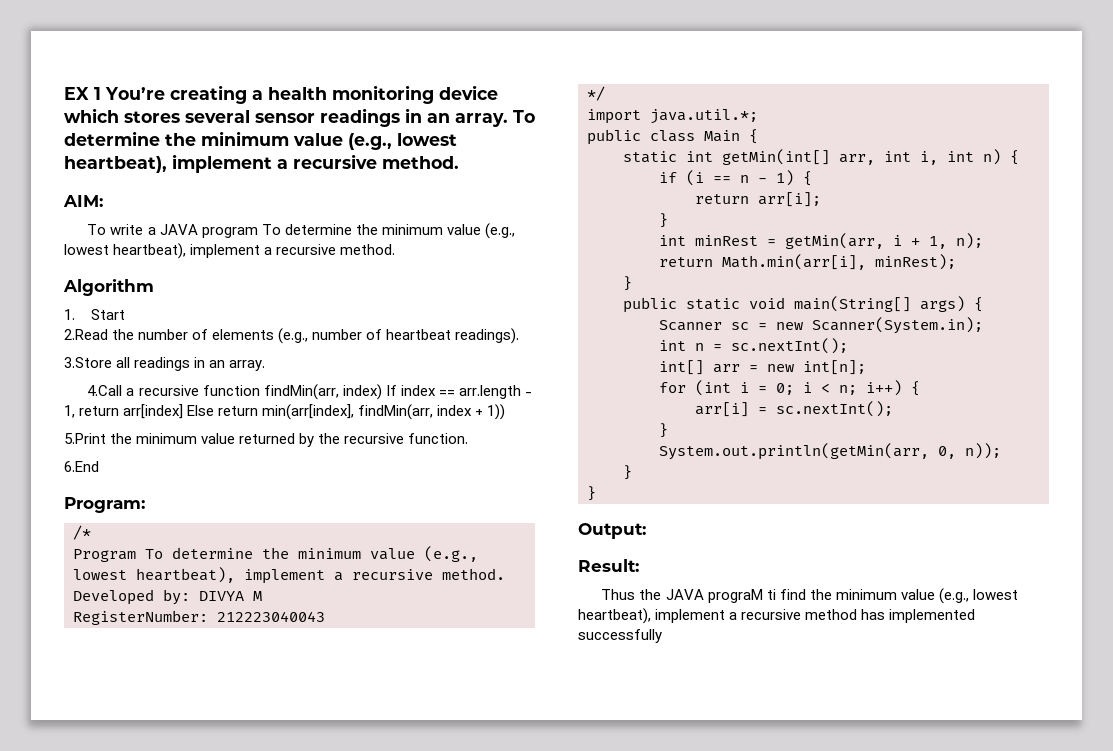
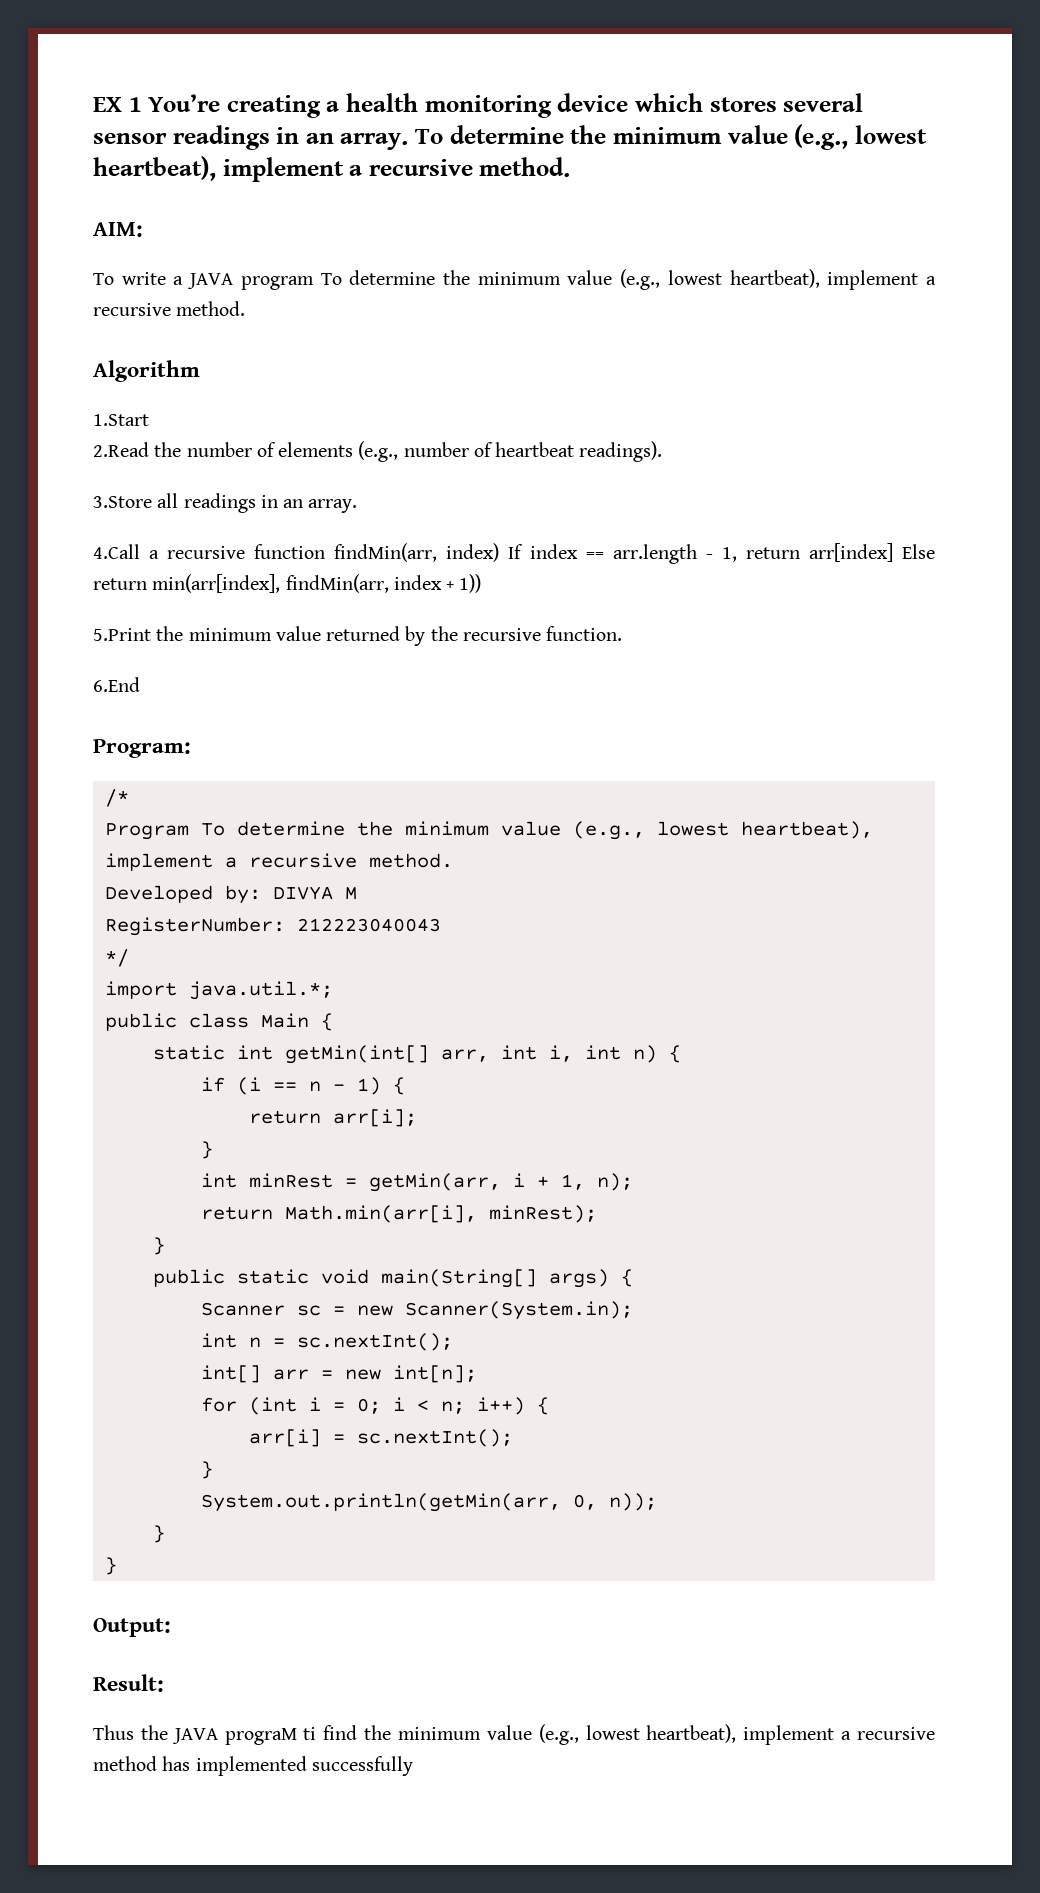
- 1. Start
+ 1.Start

